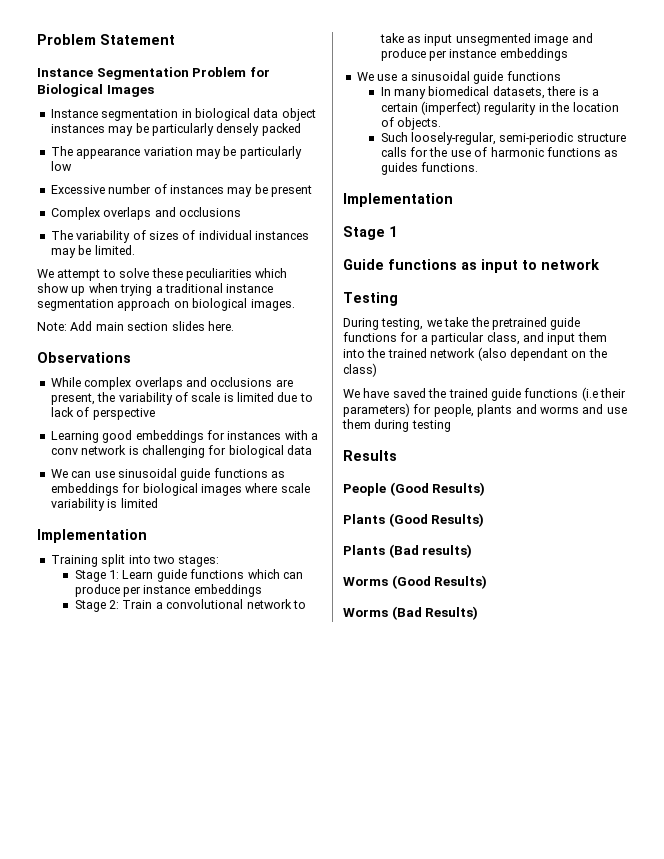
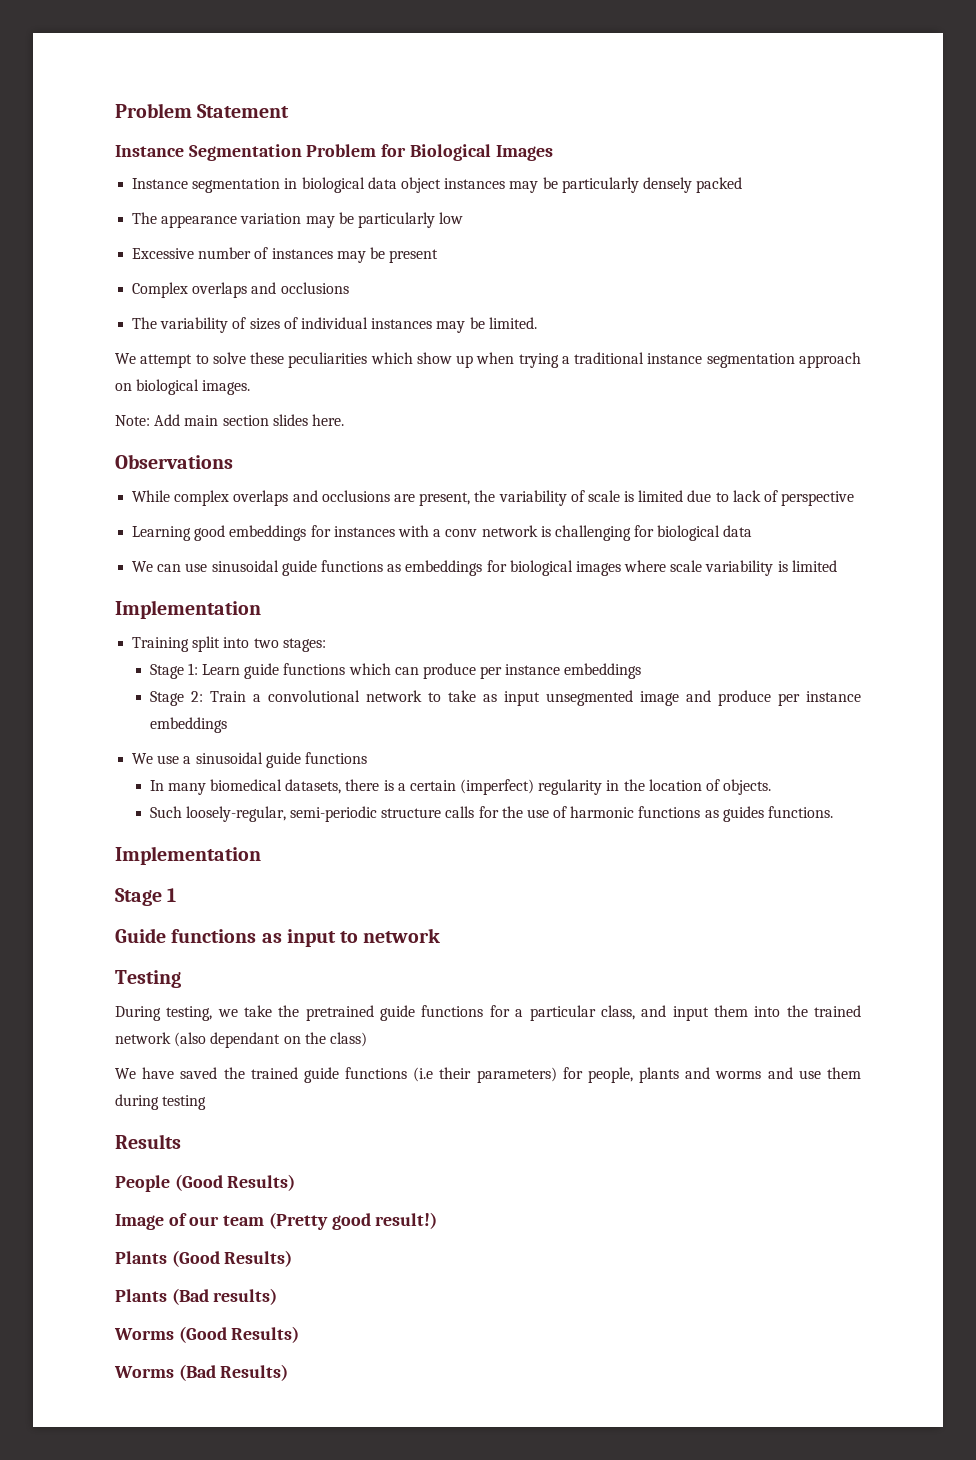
+ Image of our team (Pretty good result!)

